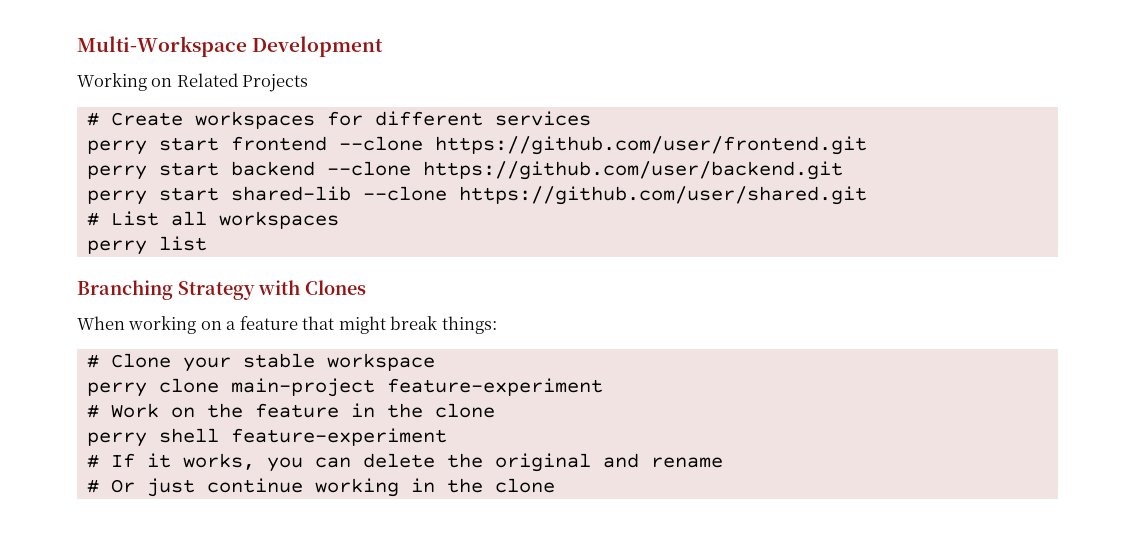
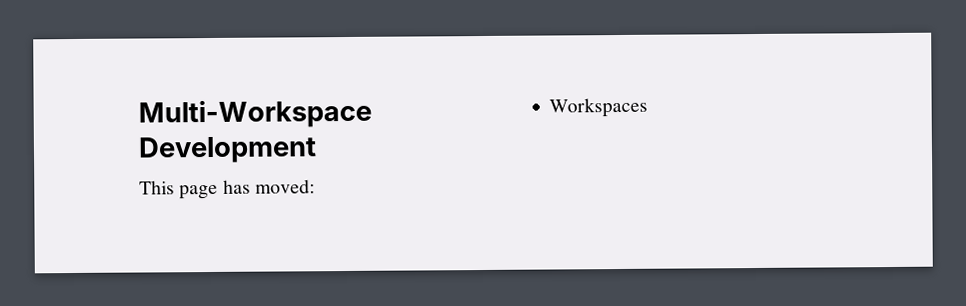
- Working on Related Projects
- # Create workspaces for different services
- perry start frontend --clone https://github.com/user/frontend.git
- perry start backend --clone https://github.com/user/backend.git
- perry start shared-lib --clone https://github.com/user/shared.git
- # List all workspaces
- perry list
- Branching Strategy with Clones
- When working on a feature that might break things:
- # Clone your stable workspace
- perry clone main-project feature-experiment
- # Work on the feature in the clone
- perry shell feature-experiment
- # If it works, you can delete the original and rename
- # Or just continue working in the clone
+ This page has moved:
+ Workspaces

